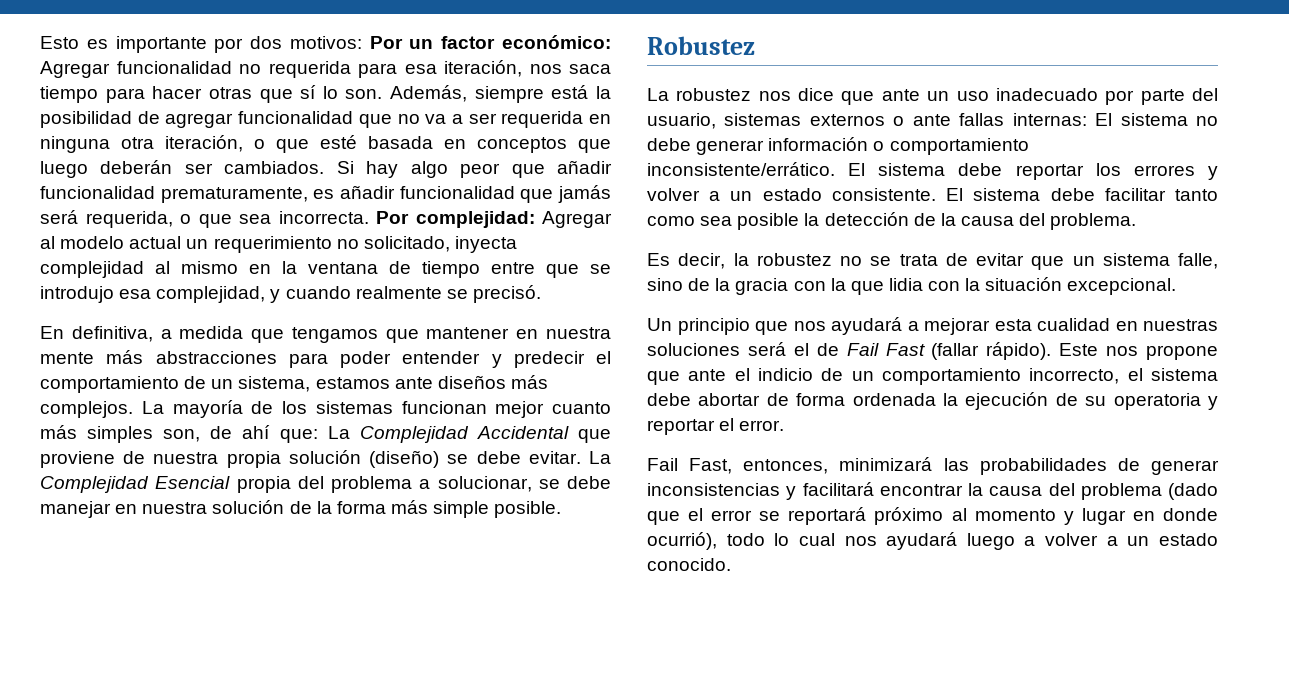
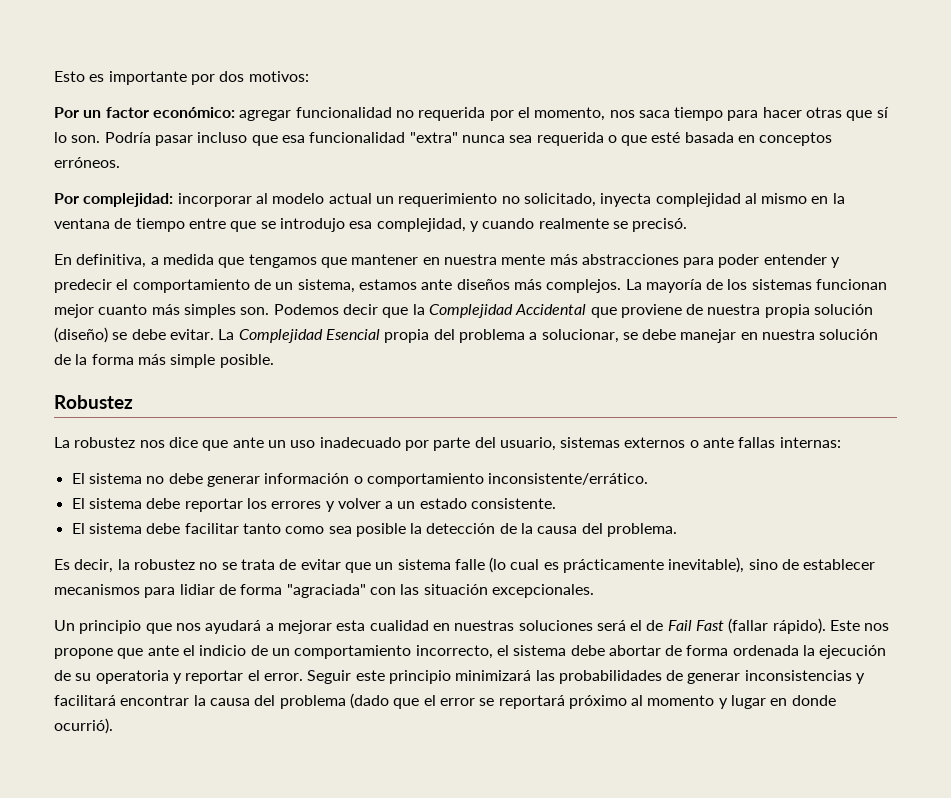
- Esto es importante por dos motivos: Por un factor económico: Agregar funcionalidad no requerida para esa iteración, nos saca tiempo para hacer otras que sí lo son.
+ Esto es importante por dos motivos:
+ Por un factor económico: agregar funcionalidad no requerida por el momento, nos saca tiempo para hacer otras que sí lo son.
- Además, siempre está la posibilidad de agregar funcionalidad que no va a ser requerida en ninguna otra iteración, o que esté basada en conceptos que luego deberán ser cambiados. Si hay algo peor que añadir funcionalidad prematuramente, es añadir funcionalidad que jamás será requerida, o que sea incorrecta. Por complejidad: Agregar al modelo actual un requerimiento no solicitado, inyecta complejidad al mismo en la ventana de tiempo entre que se introdujo esa complejidad, y cuando realmente se precisó.
+ Podría pasar incluso que esa funcionalidad "extra" nunca sea requerida o que esté basada en conceptos erróneos.
+ Por complejidad: incorporar al modelo actual un requerimiento no solicitado, inyecta complejidad al mismo en la ventana de tiempo entre que se introdujo esa complejidad, y cuando realmente se precisó.
- La mayoría de los sistemas funcionan mejor cuanto más simples son, de ahí que: La Complejidad Accidental que proviene de nuestra propia solución (diseño) se debe evitar.
+ La mayoría de los sistemas funcionan mejor cuanto más simples son. Podemos decir que la Complejidad Accidental que proviene de nuestra propia solución (diseño) se debe evitar.
- La robustez nos dice que ante un uso inadecuado por parte del usuario, sistemas externos o ante fallas internas: El sistema no debe generar información o comportamiento inconsistente/errático. El sistema debe reportar los errores y volver a un estado consistente. El sistema debe facilitar tanto como sea posible la detección de la causa del problema.
+ La robustez nos dice que ante un uso inadecuado por parte del usuario, sistemas externos o ante fallas internas:
+ El sistema no debe generar información o comportamiento inconsistente/errático.
+ El sistema debe reportar los errores y volver a un estado consistente.
+ El sistema debe facilitar tanto como sea posible la detección de la causa del problema.
- Es decir, la robustez no se trata de evitar que un sistema falle, sino de la gracia con la que lidia con la situación excepcional.
+ Es decir, la robustez no se trata de evitar que un sistema falle (lo cual es prácticamente inevitable), sino de establecer mecanismos para lidiar de forma "agraciada" con las situación excepcionales.
- Este nos propone que ante el indicio de un comportamiento incorrecto, el sistema debe abortar de forma ordenada la ejecución de su operatoria y reportar el error.
- Fail Fast, entonces, minimizará las probabilidades de generar inconsistencias y facilitará encontrar la causa del problema (dado que el error se reportará próximo al momento y lugar en donde ocurrió), todo lo cual nos ayudará luego a volver a un estado conocido.
+ Este nos propone que ante el indicio de un comportamiento incorrecto, el sistema debe abortar de forma ordenada la ejecución de su operatoria y reportar el error. Seguir este principio minimizará las probabilidades de generar inconsistencias y facilitará encontrar la causa del problema (dado que el error se reportará próximo al momento y lugar en donde ocurrió).

